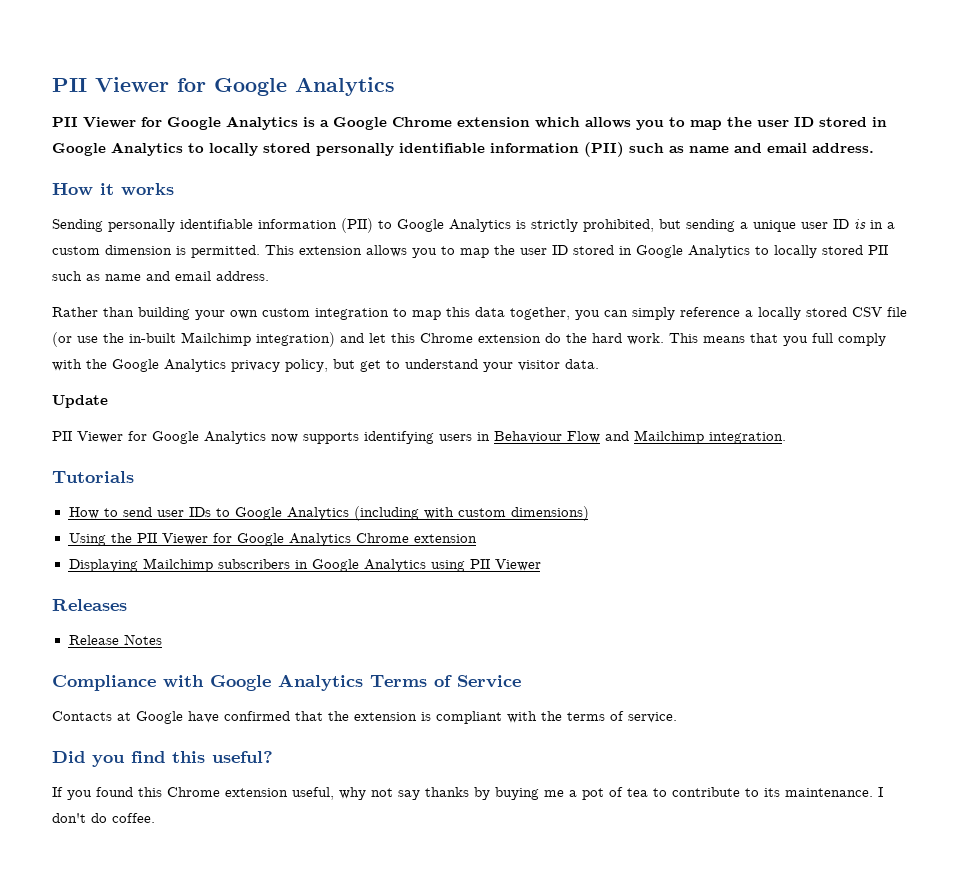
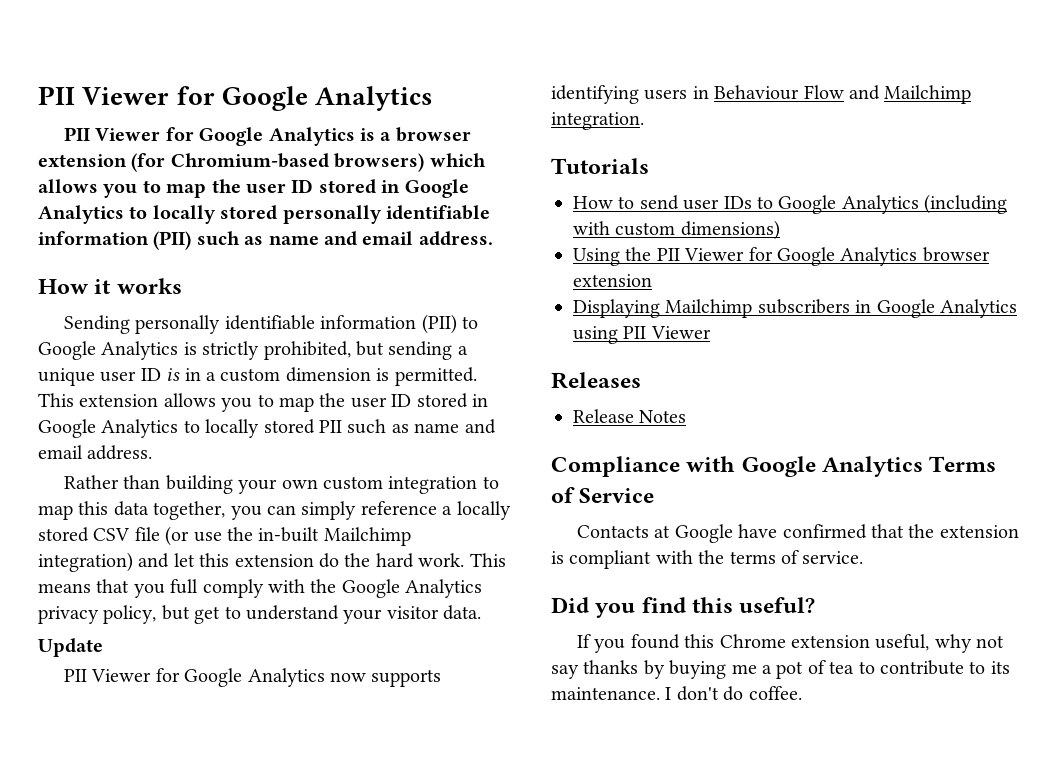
- PII Viewer for Google Analytics is a Google Chrome extension which allows you to map the user ID stored in Google Analytics to locally stored personally identifiable information (PII) such as name and email address.
+ PII Viewer for Google Analytics is a browser extension (for Chromium-based browsers) which allows you to map the user ID stored in Google Analytics to locally stored personally identifiable information (PII) such as name and email address.
- Rather than building your own custom integration to map this data together, you can simply reference a locally stored CSV file (or use the in-built Mailchimp integration) and let this Chrome extension do the hard work.
+ Rather than building your own custom integration to map this data together, you can simply reference a locally stored CSV file (or use the in-built Mailchimp integration) and let this extension do the hard work.
- Using the PII Viewer for Google Analytics Chrome extension
+ Using the PII Viewer for Google Analytics browser extension

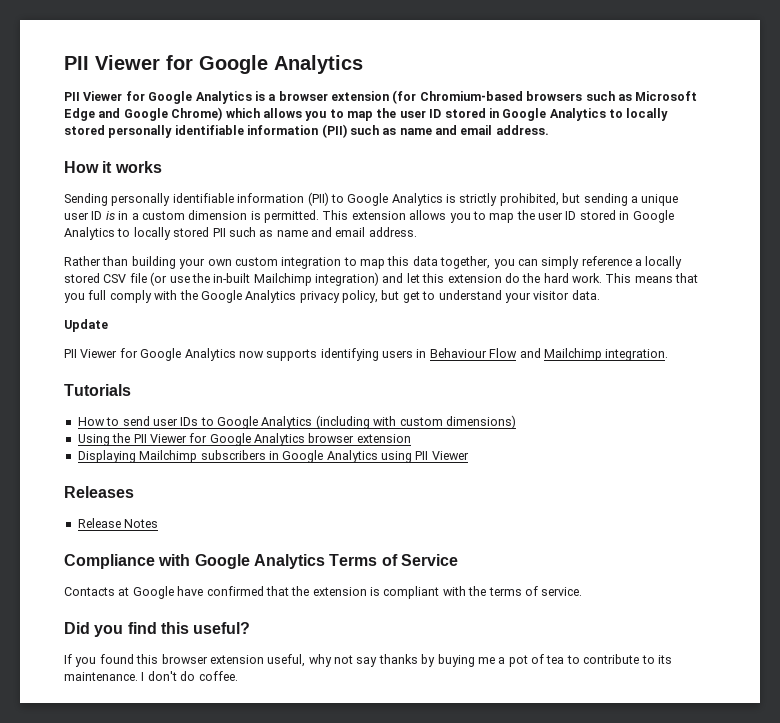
- PII Viewer for Google Analytics is a browser extension (for Chromium-based browsers) which allows you to map the user ID stored in Google Analytics to locally stored personally identifiable information (PII) such as name and email address.
+ PII Viewer for Google Analytics is a browser extension (for Chromium-based browsers such as Microsoft Edge and Google Chrome) which allows you to map the user ID stored in Google Analytics to locally stored personally identifiable information (PII) such as name and email address.
- If you found this Chrome extension useful, why not say thanks by buying me a pot of tea to contribute to its maintenance.
+ If you found this browser extension useful, why not say thanks by buying me a pot of tea to contribute to its maintenance.

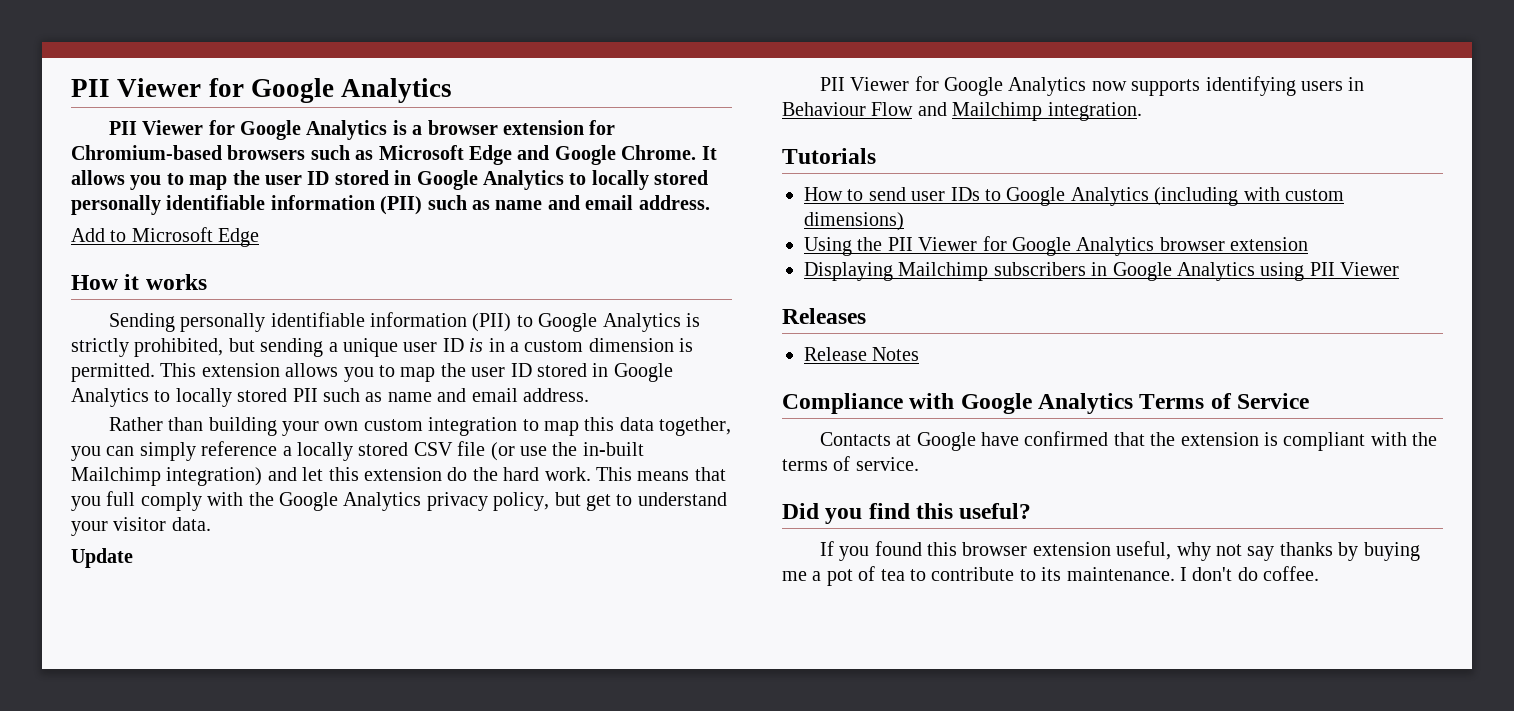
- PII Viewer for Google Analytics is a browser extension (for Chromium-based browsers such as Microsoft Edge and Google Chrome) which allows you to map the user ID stored in Google Analytics to locally stored personally identifiable information (PII) such as name and email address.
+ PII Viewer for Google Analytics is a browser extension for Chromium-based browsers such as Microsoft Edge and Google Chrome. It allows you to map the user ID stored in Google Analytics to locally stored personally identifiable information (PII) such as name and email address.
+ Add to Microsoft Edge

